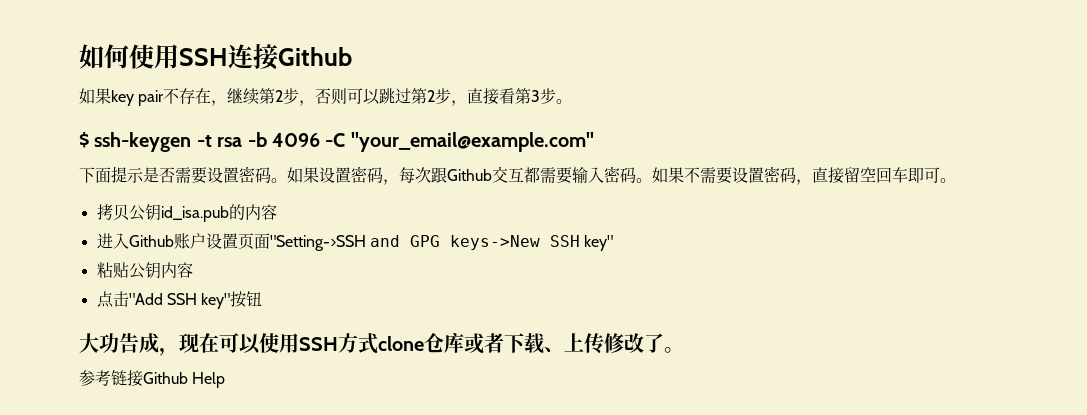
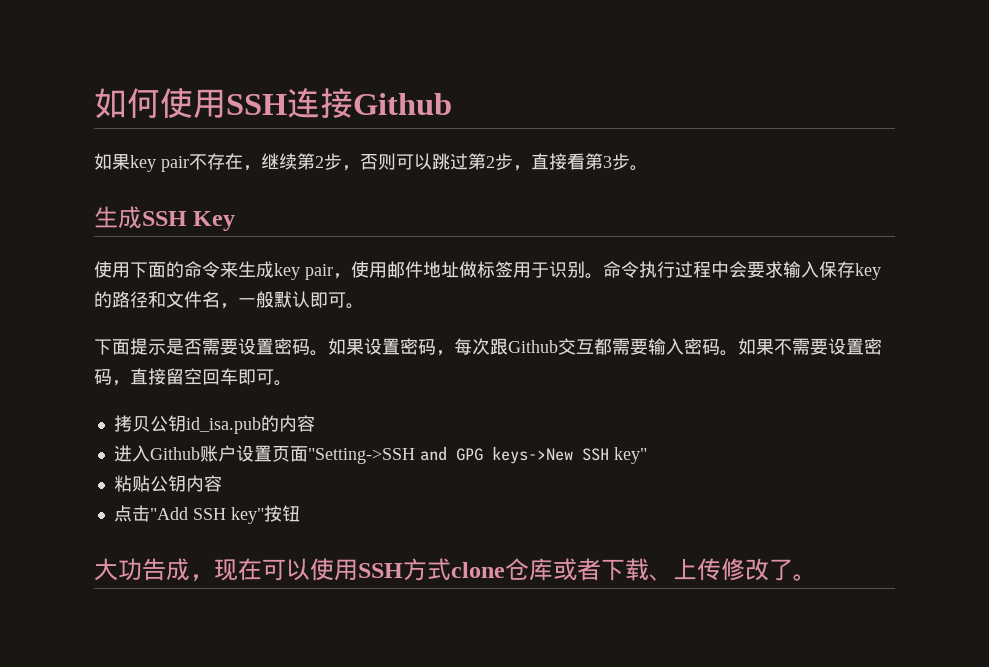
- $ ssh-keygen -t rsa -b 4096 -C "your_email@example.com"
+ 生成SSH Key
+ 使用下面的命令来生成key pair，使用邮件地址做标签用于识别。命令执行过程中会要求输入保存key的路径和文件名，一般默认即可。
- 参考链接Github Help

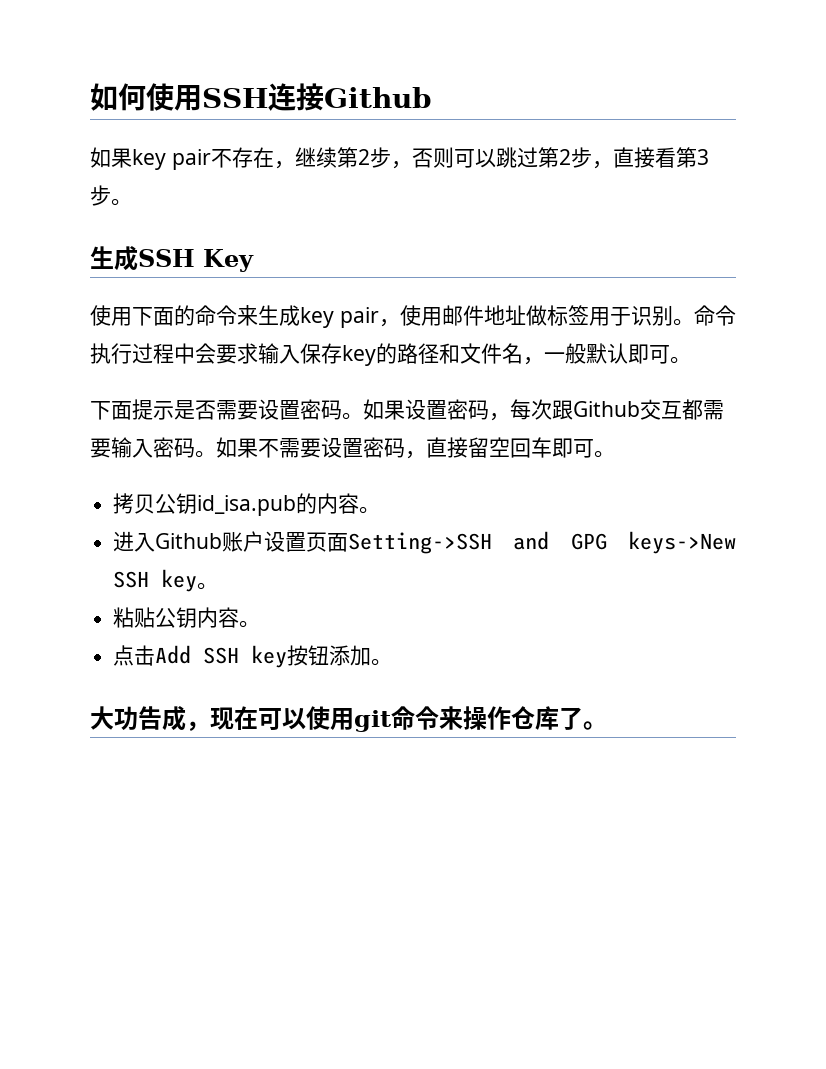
- 拷贝公钥id_isa.pub的内容
+ 拷贝公钥id_isa.pub的内容。
- 进入Github账户设置页面"Setting->SSH and GPG keys->New SSH key"
+ 进入Github账户设置页面Setting->SSH and GPG keys->New SSH key。
- 粘贴公钥内容
+ 粘贴公钥内容。
- 点击"Add SSH key"按钮
+ 点击Add SSH key按钮添加。
- 大功告成，现在可以使用SSH方式clone仓库或者下载、上传修改了。
+ 大功告成，现在可以使用git命令来操作仓库了。

